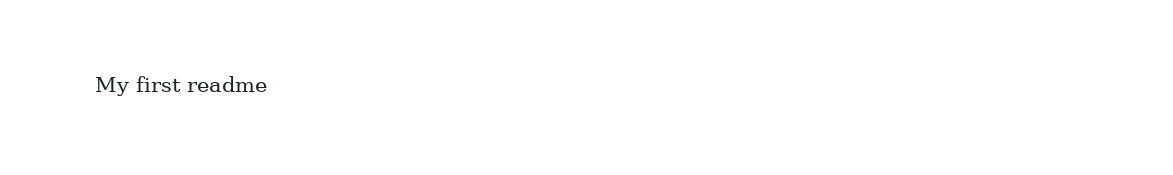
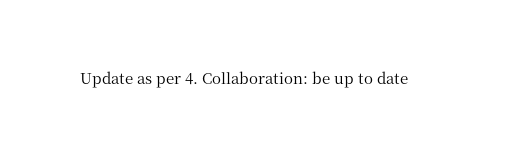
- My first readme
+ Update as per 4. Collaboration: be up to date

